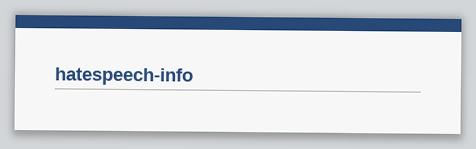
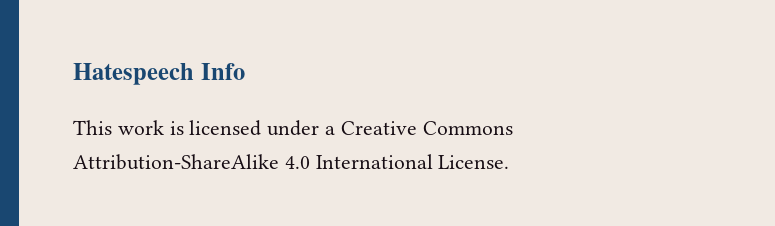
- hatespeech-info
+ Hatespeech Info
+ This work is licensed under a Creative Commons Attribution-ShareAlike 4.0 International License.

